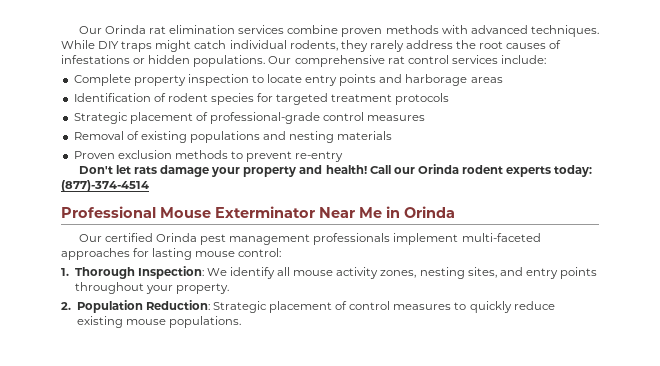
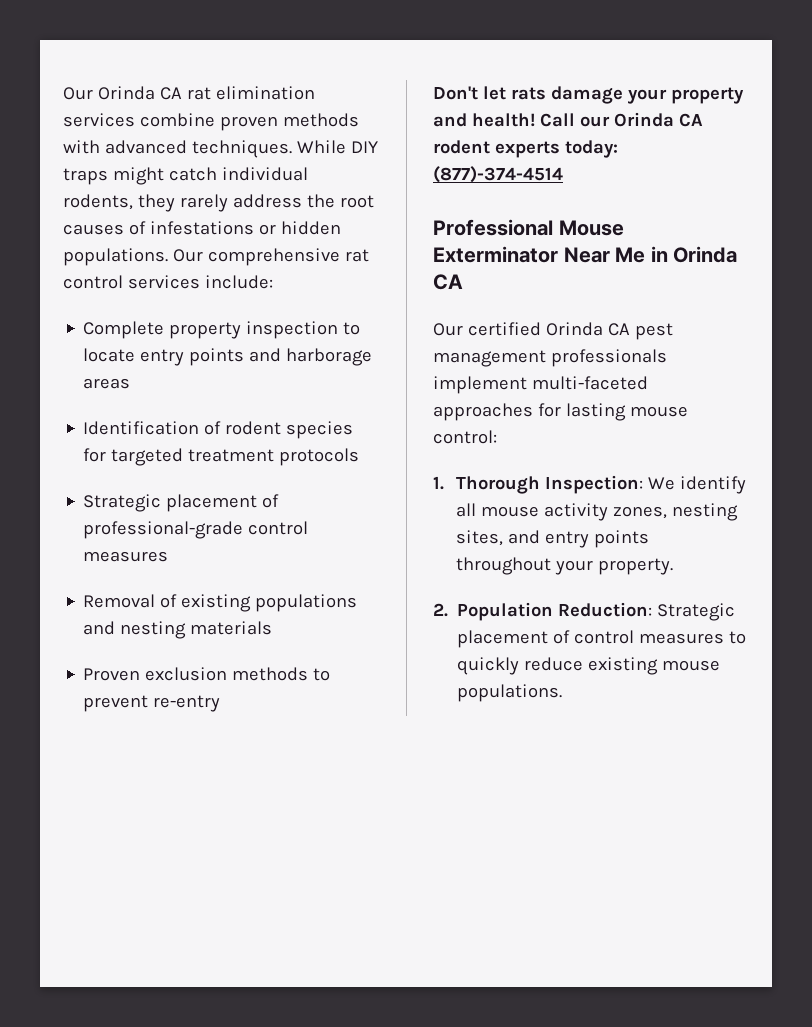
- Our Orinda rat elimination services combine proven methods with advanced techniques.
+ Our Orinda CA rat elimination services combine proven methods with advanced techniques.
- Call our Orinda rodent experts today: (877)-374-4514
+ Call our Orinda CA rodent experts today: (877)-374-4514
- Professional Mouse Exterminator Near Me in Orinda
+ Professional Mouse Exterminator Near Me in Orinda CA
- Our certified Orinda pest management professionals implement multi-faceted approaches for lasting mouse control:
+ Our certified Orinda CA pest management professionals implement multi-faceted approaches for lasting mouse control:

